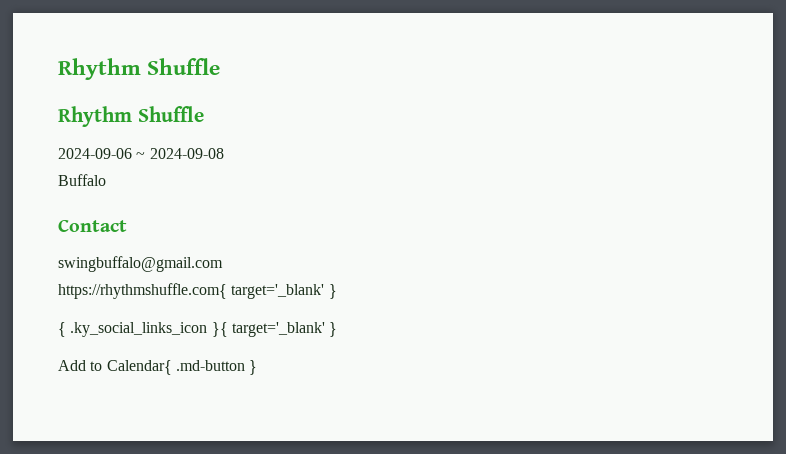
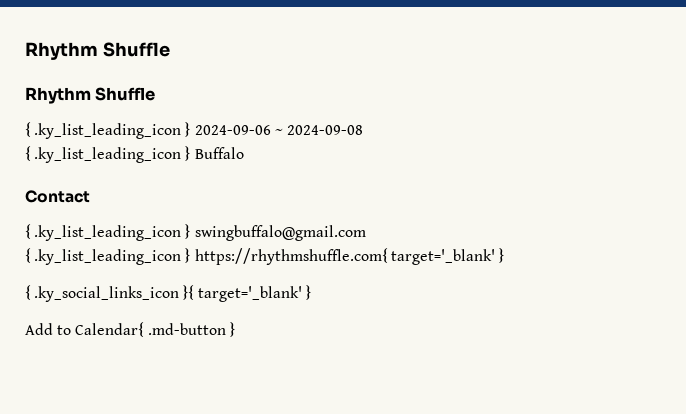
- 2024-09-06 ~ 2024-09-08
+ { .ky_list_leading_icon } 2024-09-06 ~ 2024-09-08
- Buffalo
+ { .ky_list_leading_icon } Buffalo
- swingbuffalo@gmail.com
- https://rhythmshuffle.com{ target='_blank' }
+ { .ky_list_leading_icon } swingbuffalo@gmail.com
+ { .ky_list_leading_icon } https://rhythmshuffle.com{ target='_blank' }

